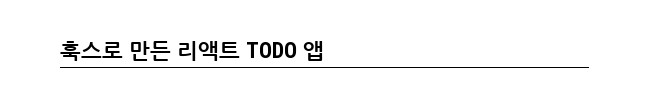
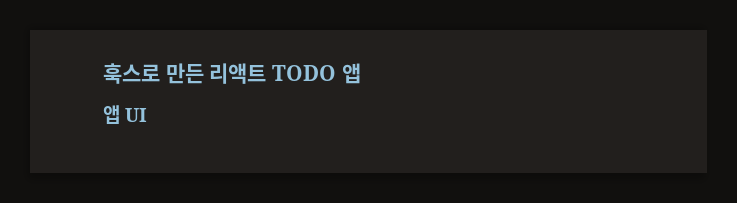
+ 앱 UI

